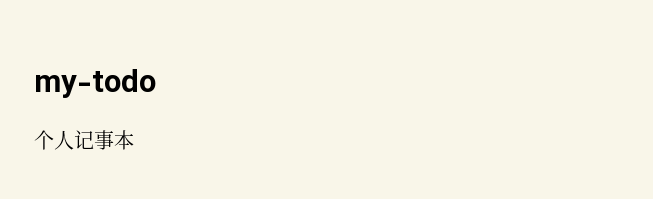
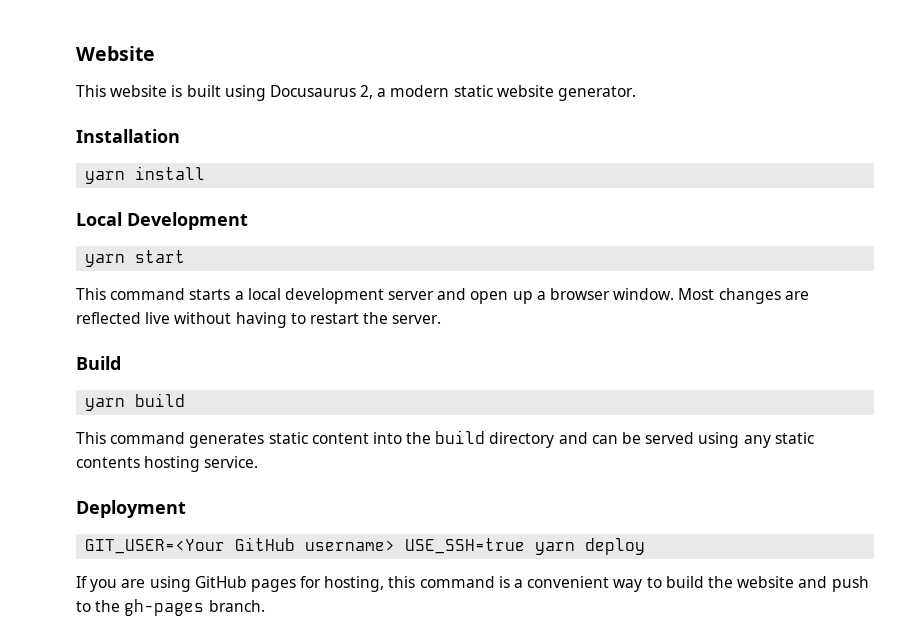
- my-todo
- 个人记事本
+ Website
+ This website is built using Docusaurus 2, a modern static website generator.
+ Installation
+ yarn install
+ Local Development
+ yarn start
+ This command starts a local development server and open up a browser window. Most changes are reflected live without having to restart the server.
+ Build
+ yarn build
+ This command generates static content into the build directory and can be served using any static contents hosting service.
+ Deployment
+ GIT_USER=<Your GitHub username> USE_SSH=true yarn deploy
+ If you are using GitHub pages for hosting, this command is a convenient way to build the website and push to the gh-pages branch.

